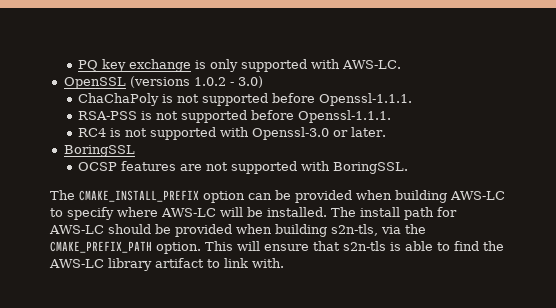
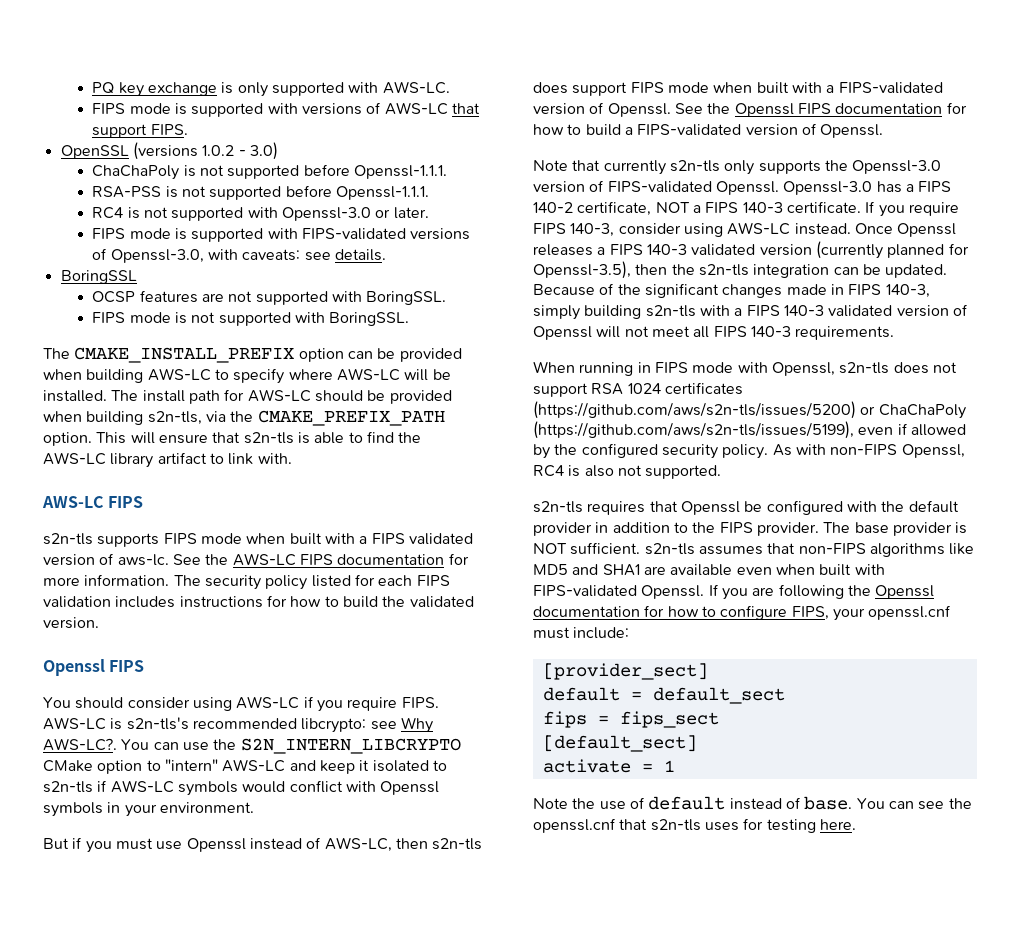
+ FIPS mode is supported with versions of AWS-LC that support FIPS.
+ FIPS mode is supported with FIPS-validated versions of Openssl-3.0, with caveats: see details.
+ FIPS mode is not supported with BoringSSL.
  This will ensure that s2n-tls is able to find the AWS-LC library artifact to link with.
+ AWS-LC FIPS
+ s2n-tls supports FIPS mode when built with a FIPS validated version of aws-lc. See the AWS-LC FIPS documentation for more information. The security policy listed for each FIPS validation includes instructions for how to build the validated version.
+ Openssl FIPS
+ You should consider using AWS-LC if you require FIPS. AWS-LC is s2n-tls's recommended libcrypto: see Why AWS-LC?. You can use the S2N_INTERN_LIBCRYPTO CMake option to "intern" AWS-LC and keep it isolated to s2n-tls if AWS-LC symbols would conflict with Openssl symbols in your environment.
+ But if you must use Openssl instead of AWS-LC, then s2n-tls does support FIPS mode when built with a FIPS-validated version of Openssl. See the Openssl FIPS documentation for how to build a FIPS-validated version of Openssl.
+ Note that currently s2n-tls only supports the Openssl-3.0 version of FIPS-validated Openssl. Openssl-3.0 has a FIPS 140-2 certificate, NOT a FIPS 140-3 certificate. If you require FIPS 140-3, consider using AWS-LC instead. Once Openssl releases a FIPS 140-3 validated version (currently planned for Openssl-3.5), then the s2n-tls integration can be updated. Because of the significant changes made in FIPS 140-3, simply building s2n-tls with a FIPS 140-3 validated version of Openssl will not meet all FIPS 140-3 requirements.
+ When running in FIPS mode with Openssl, s2n-tls does not support RSA 1024 certificates (https://github.com/aws/s2n-tls/issues/5200) or ChaChaPoly (https://github.com/aws/s2n-tls/issues/5199), even if allowed by the configured security policy. As with non-FIPS Openssl, RC4 is also not supported.
+ s2n-tls requires that Openssl be configured with the default provider in addition to the FIPS provider. The base provider is NOT sufficient. s2n-tls assumes that non-FIPS algorithms like MD5 and SHA1 are available even when built with FIPS-validated Openssl. If you are following the Openssl documentation for how to configure FIPS, your openssl.cnf must include:
+ [provider_sect]
+ default = default_sect
+ fips = fips_sect
+ [default_sect]
+ activate = 1
+ Note the use of default instead of base. You can see the openssl.cnf that s2n-tls uses for testing here.

